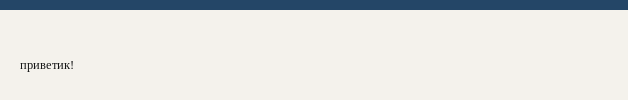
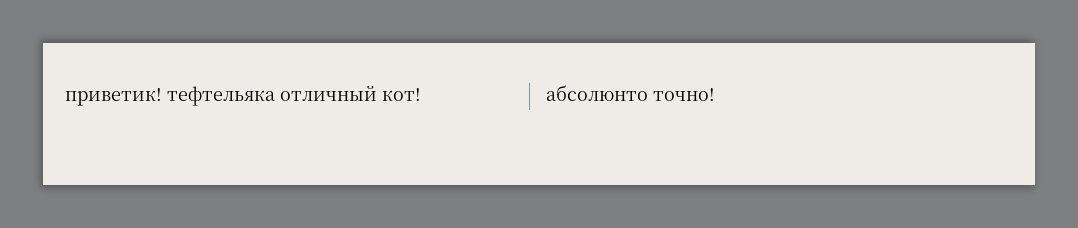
- приветик!
+ приветик! тефтельяка отличный кот! абсолюнто точно!

